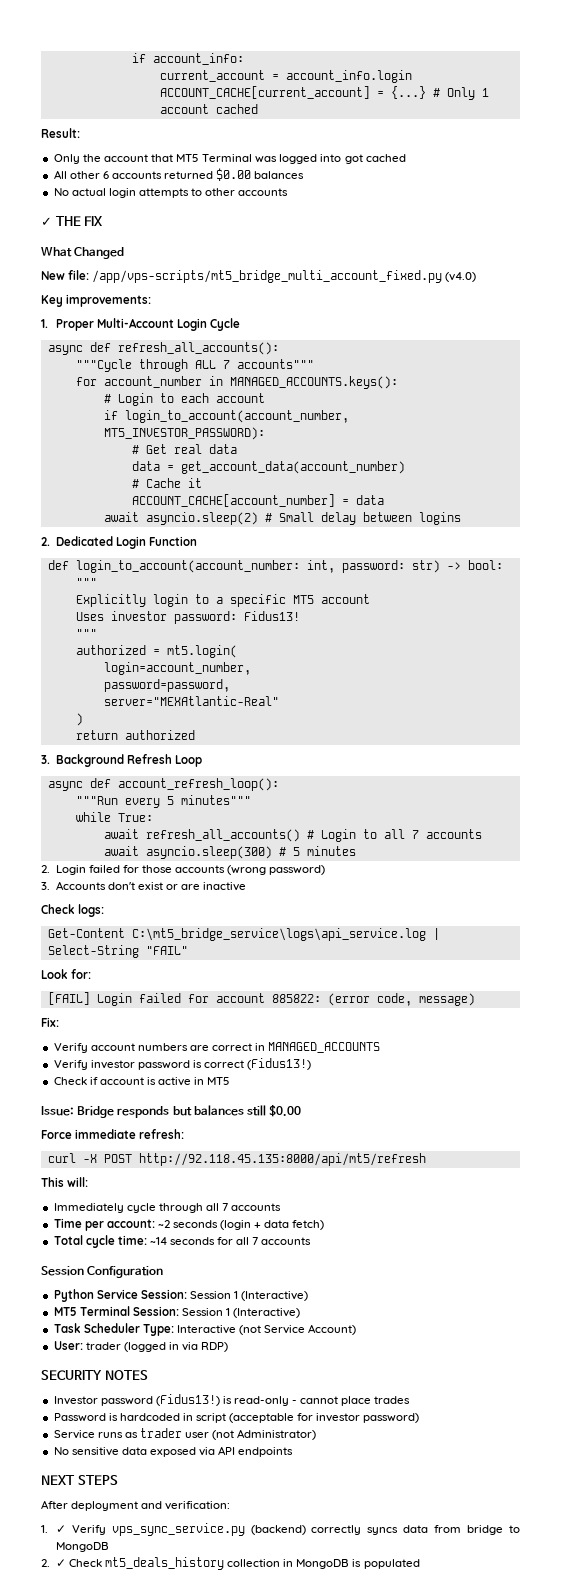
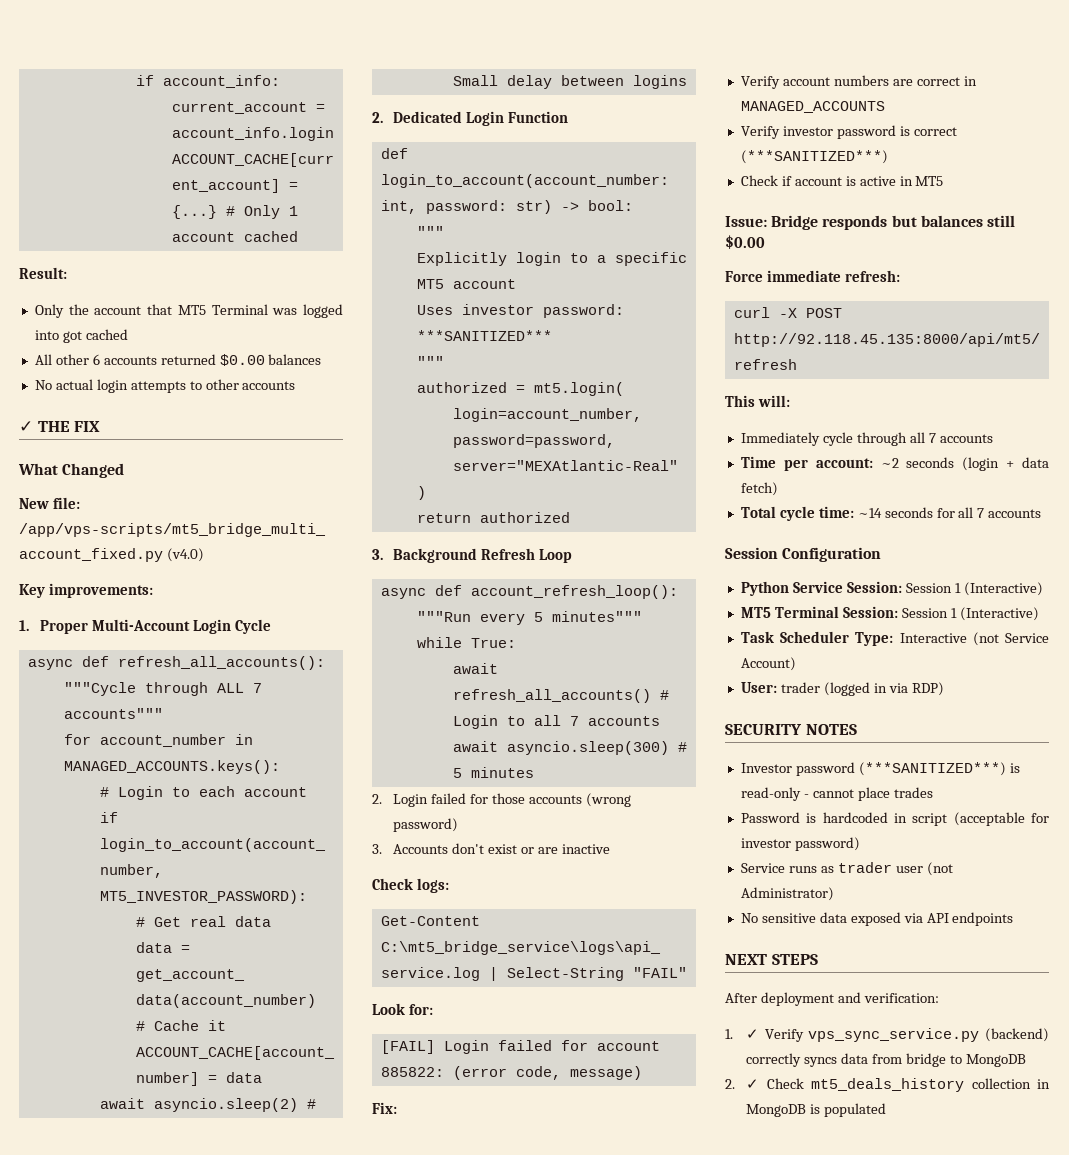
- Uses investor password: Fidus13!
+ Uses investor password: ***SANITIZED***
- Verify investor password is correct (Fidus13!)
+ Verify investor password is correct (***SANITIZED***)
- Investor password (Fidus13!) is read-only - cannot place trades
+ Investor password (***SANITIZED***) is read-only - cannot place trades

